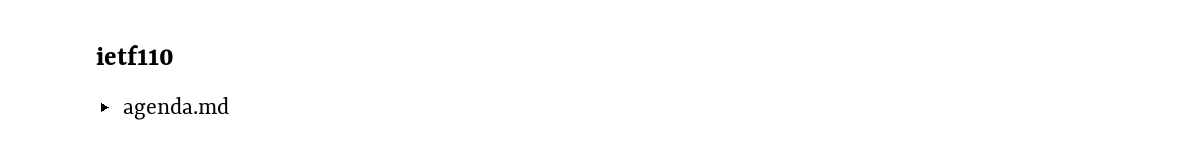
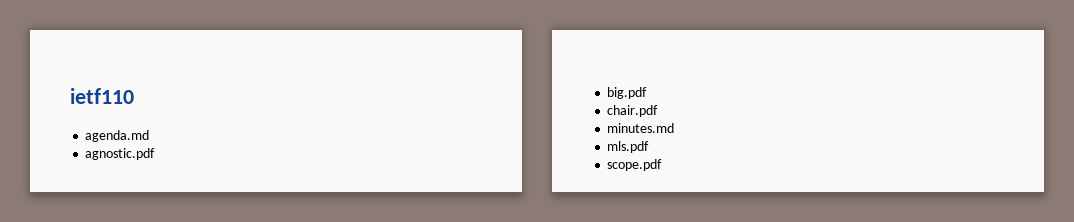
+ agnostic.pdf
+ big.pdf
+ chair.pdf
+ minutes.md
+ mls.pdf
+ scope.pdf

